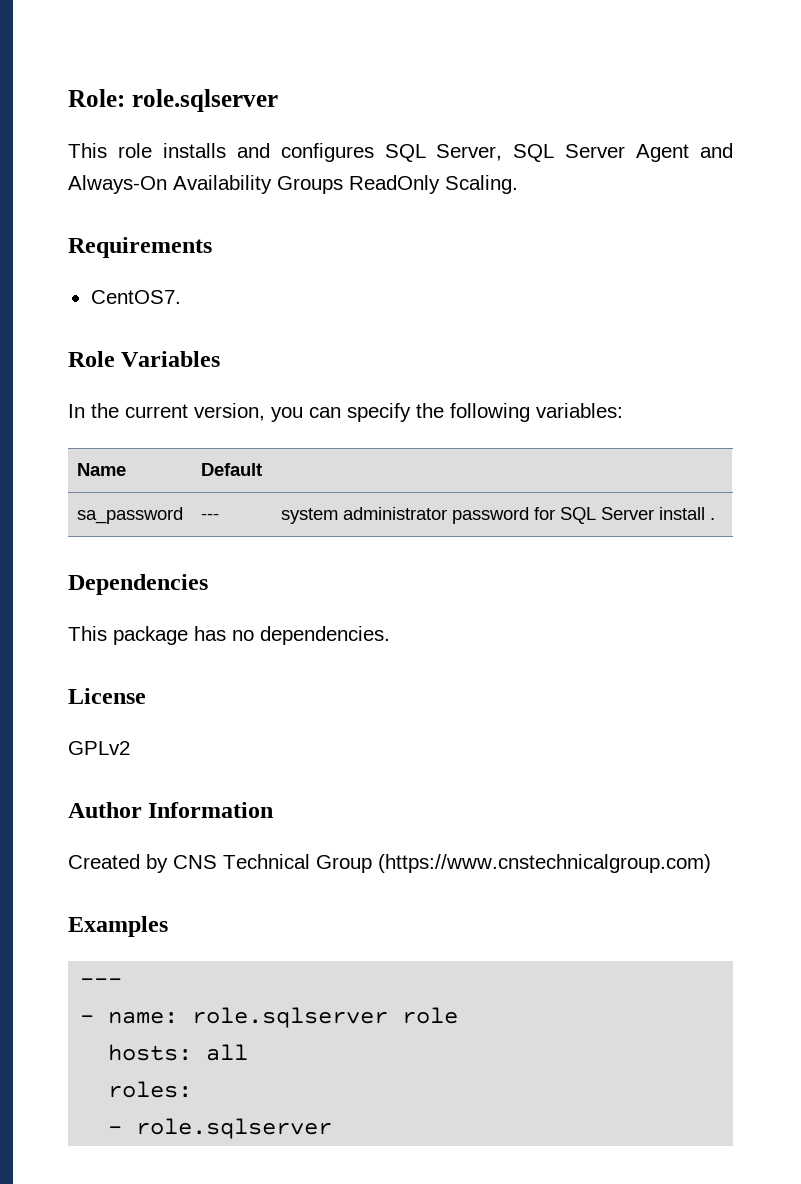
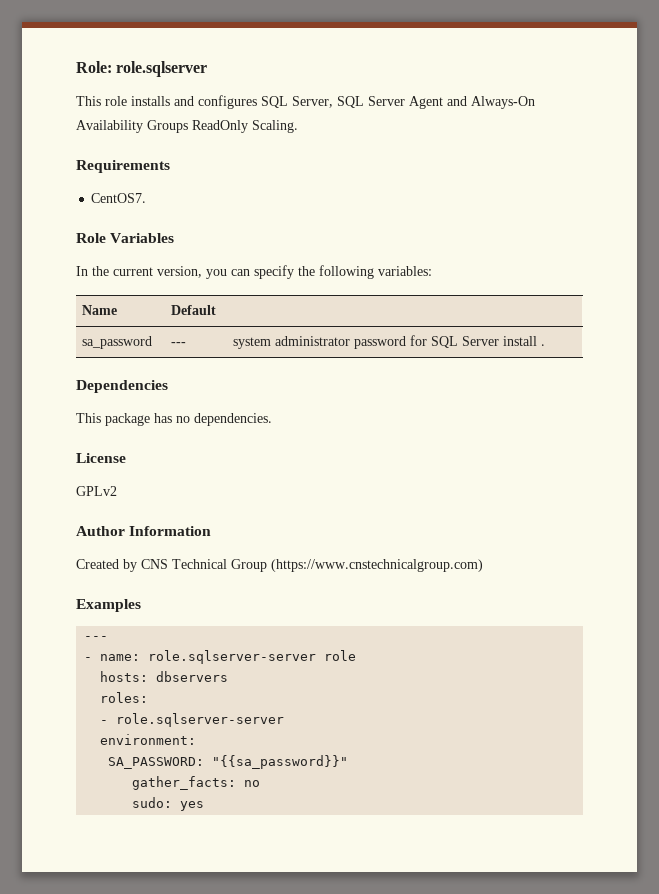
- - name: role.sqlserver role
+ - name: role.sqlserver-server role
- hosts: all
+ hosts: dbservers
- - role.sqlserver
+ - role.sqlserver-server
+ environment:
+ SA_PASSWORD: "{{sa_password}}"
+ gather_facts: no
+ sudo: yes

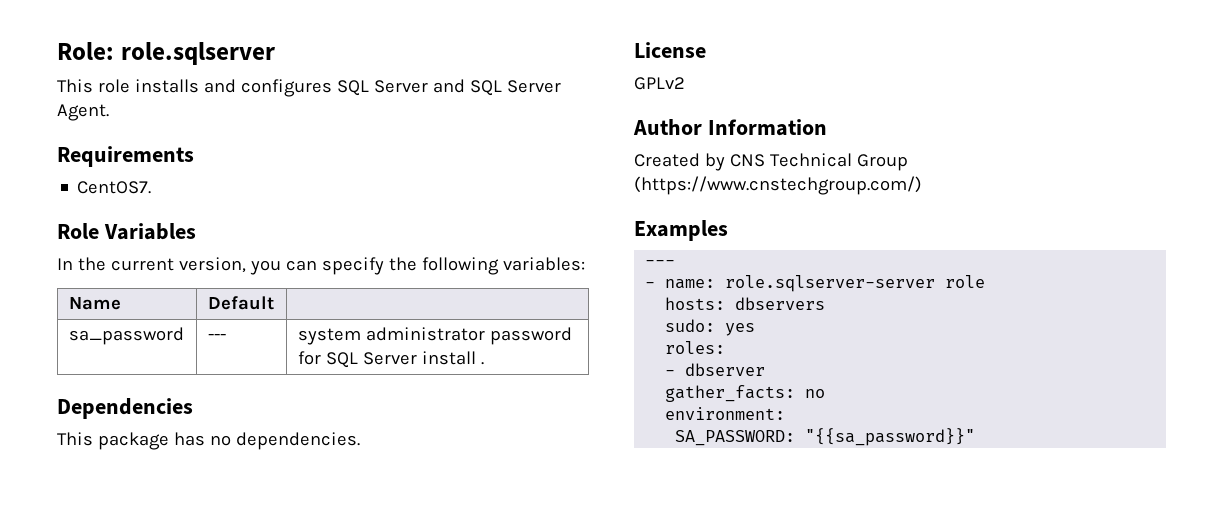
- This role installs and configures SQL Server, SQL Server Agent and Always-On Availability Groups ReadOnly Scaling.
+ This role installs and configures SQL Server and SQL Server Agent.
- Created by CNS Technical Group (https://www.cnstechnicalgroup.com)
+ Created by CNS Technical Group (https://www.cnstechgroup.com/)
+ sudo: yes
- - role.sqlserver-server
+ - dbserver
+ gather_facts: no
- gather_facts: no
- sudo: yes

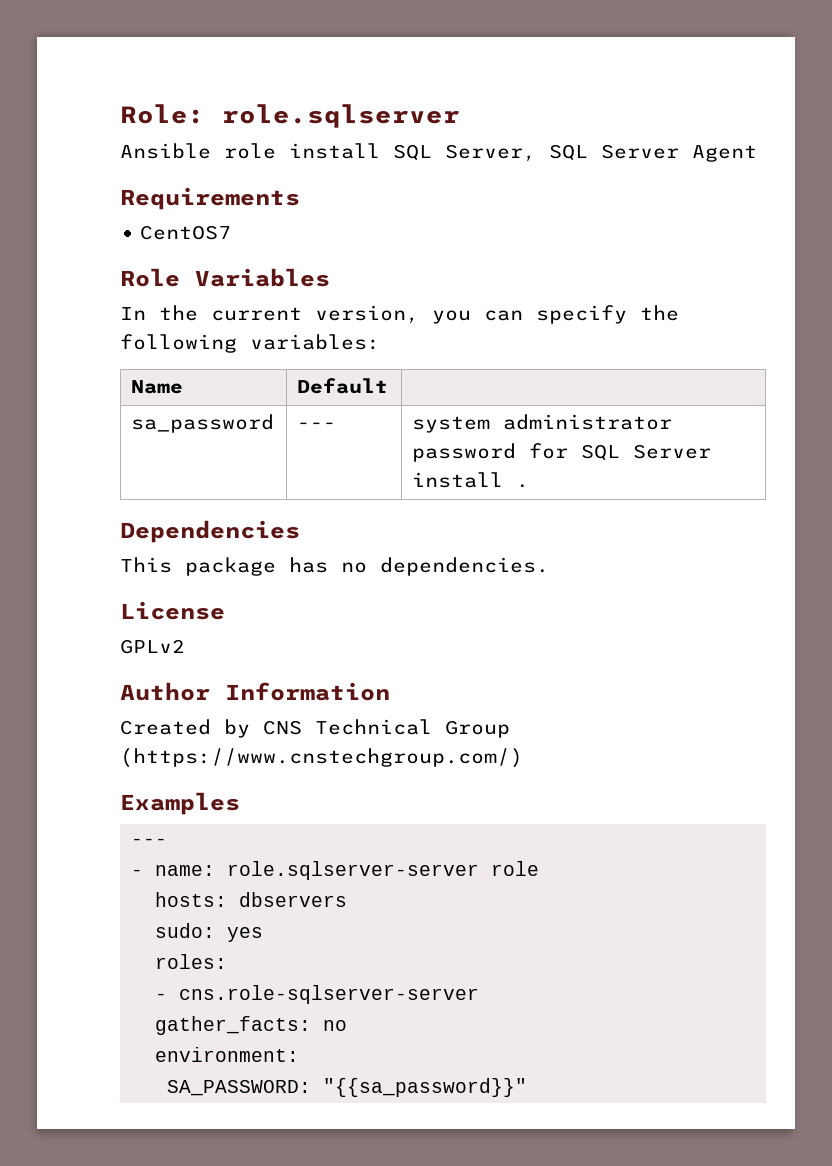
- This role installs and configures SQL Server and SQL Server Agent.
+ Ansible role install SQL Server, SQL Server Agent
- CentOS7.
+ CentOS7
- - dbserver
+ - cns.role-sqlserver-server

